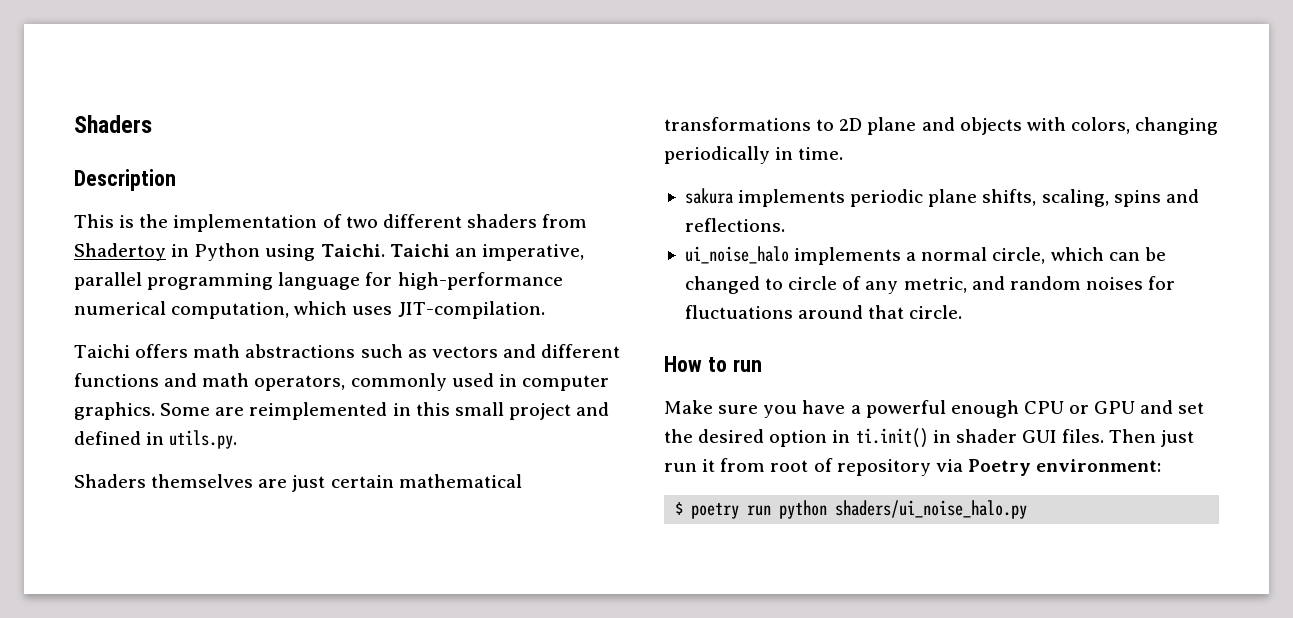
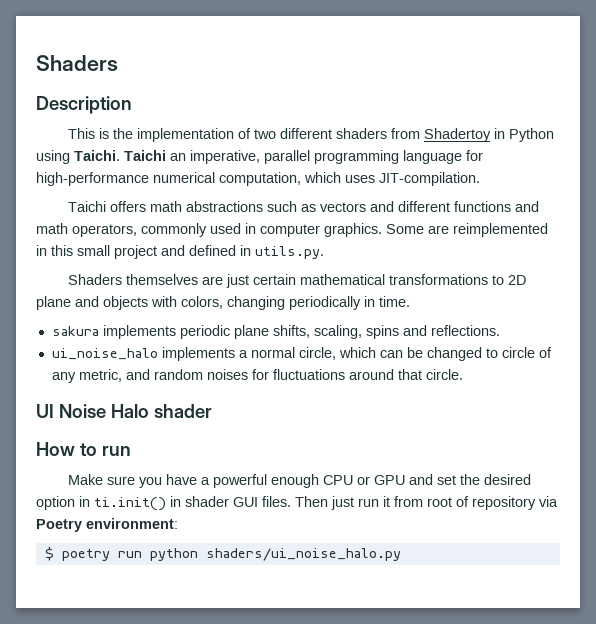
+ UI Noise Halo shader

